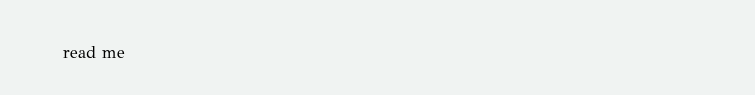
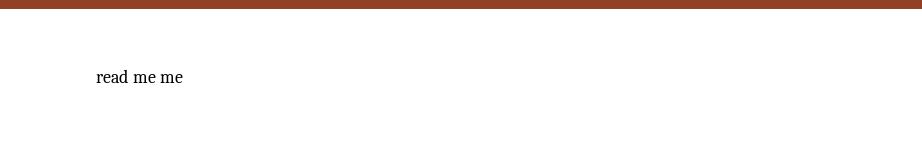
- read me
+ read me me

